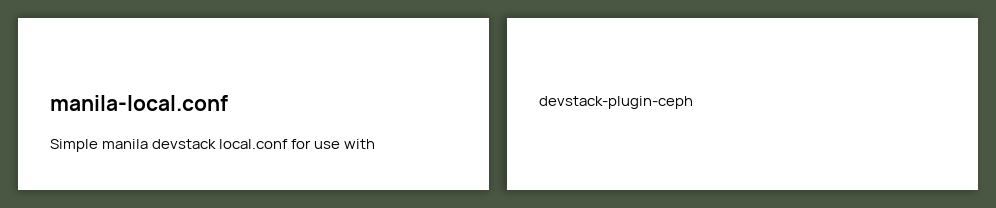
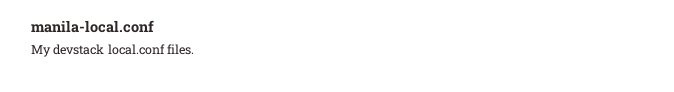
- Simple manila devstack local.conf for use with devstack-plugin-ceph
+ My devstack local.conf files.

